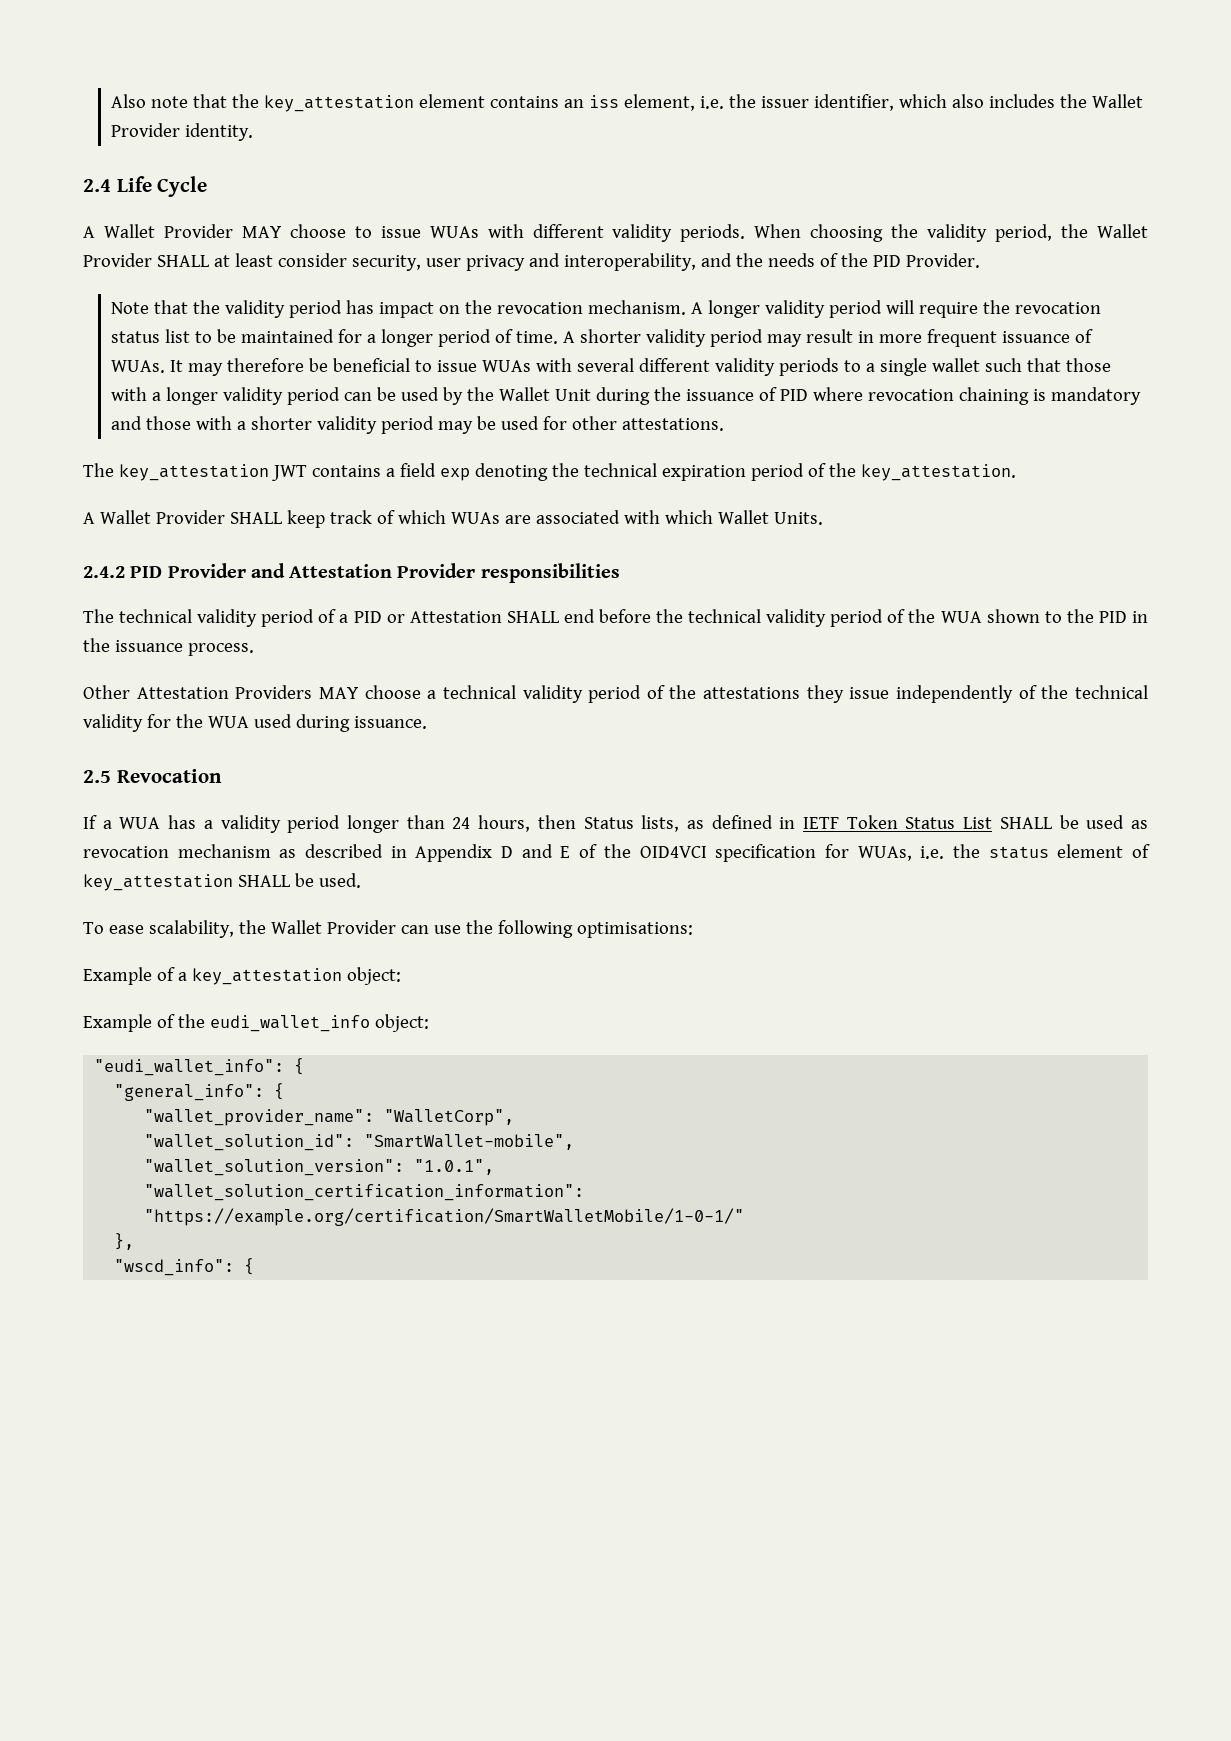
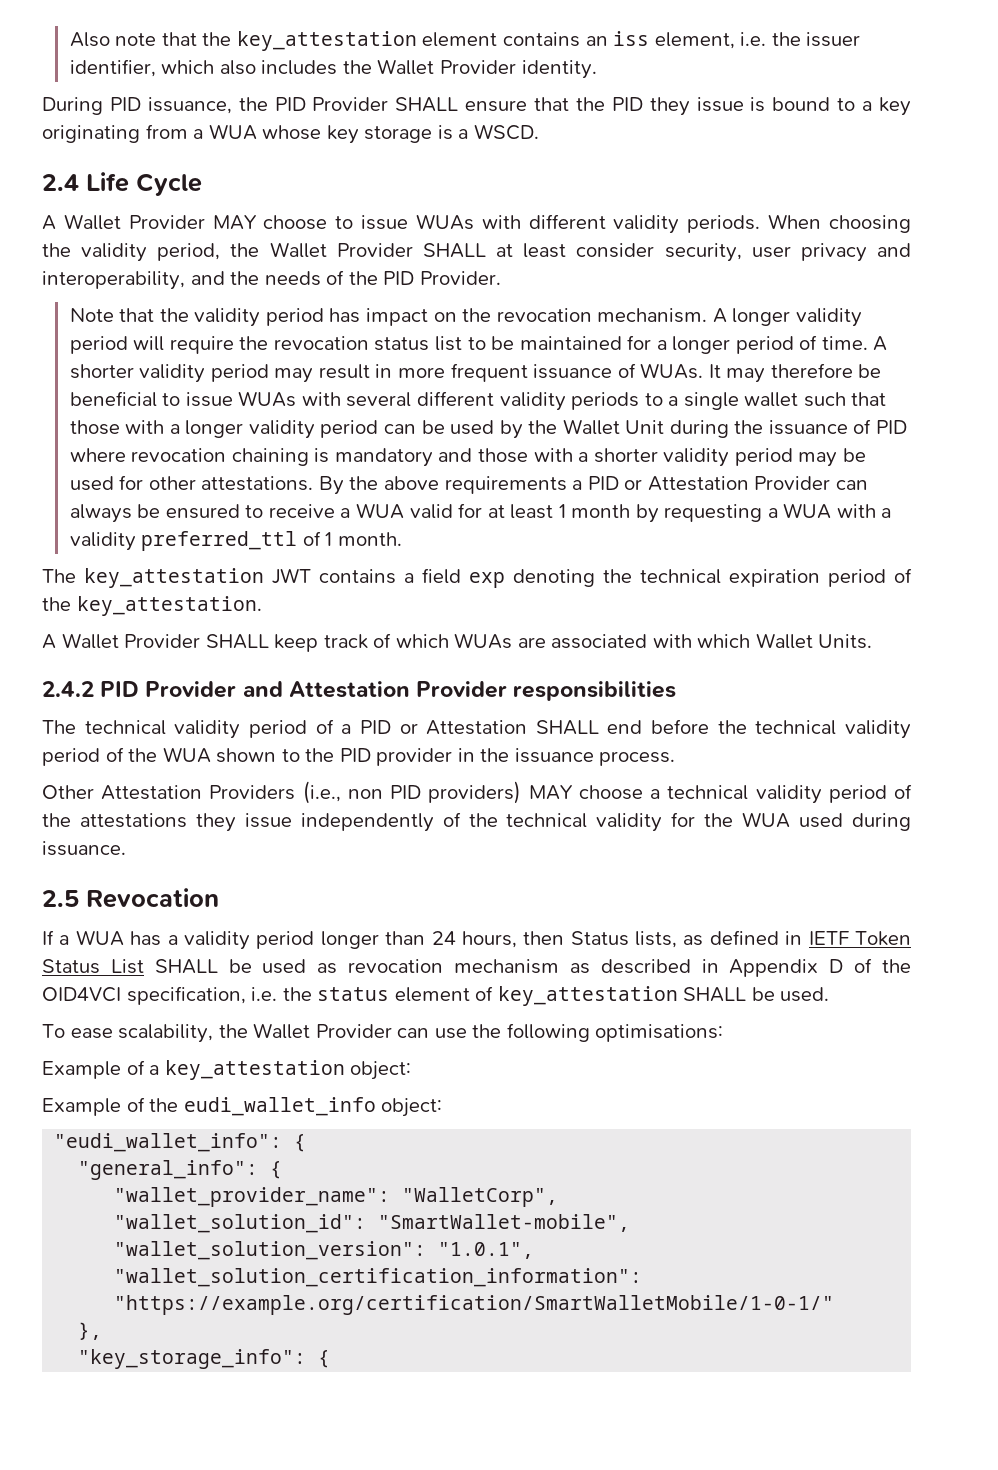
+ During PID issuance, the PID Provider SHALL ensure that the PID they issue is bound to a key originating from a WUA whose key storage is a WSCD.
+ By the above requirements a PID or Attestation Provider can always be ensured to receive a WUA valid for at least 1 month by requesting a WUA with a validity preferred_ttl of 1 month.
- The technical validity period of a PID or Attestation SHALL end before the technical validity period of the WUA shown to the PID in the issuance process.
+ The technical validity period of a PID or Attestation SHALL end before the technical validity period of the WUA shown to the PID provider in the issuance process.
- Other Attestation Providers MAY choose a technical validity period of the attestations they issue independently of the technical validity for the WUA used during issuance.
+ Other Attestation Providers (i.e., non PID providers) MAY choose a technical validity period of the attestations they issue independently of the technical validity for the WUA used during issuance.
- If a WUA has a validity period longer than 24 hours, then Status lists, as defined in IETF Token Status List SHALL be used as revocation mechanism as described in Appendix D and E of the OID4VCI specification for WUAs, i.e. the status element of key_attestation SHALL be used.
+ If a WUA has a validity period longer than 24 hours, then Status lists, as defined in IETF Token Status List SHALL be used as revocation mechanism as described in Appendix D of the OID4VCI specification, i.e. the status element of key_attestation SHALL be used.
- "wscd_info": {
+ "key_storage_info": {

